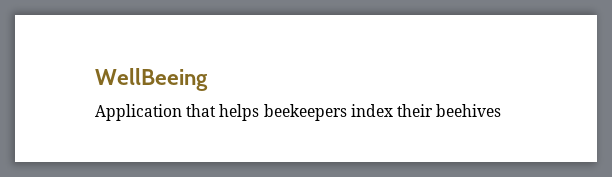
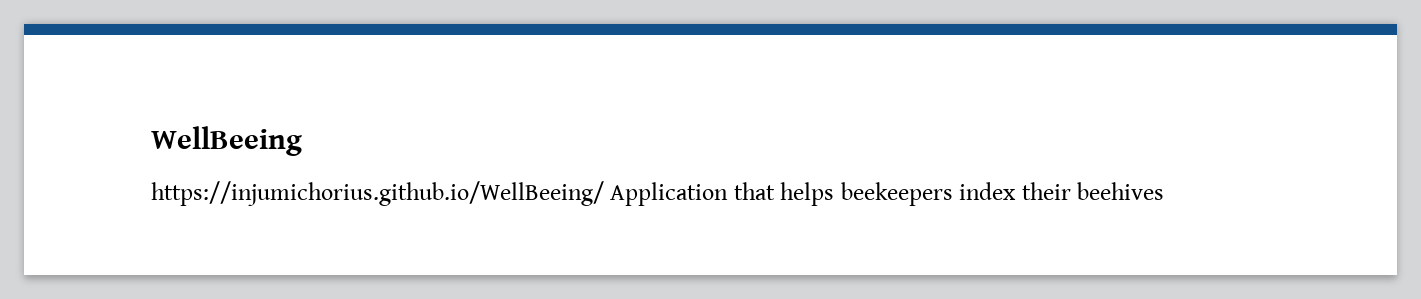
- Application that helps beekeepers index their beehives
+ https://injumichorius.github.io/WellBeeing/ Application that helps beekeepers index their beehives

